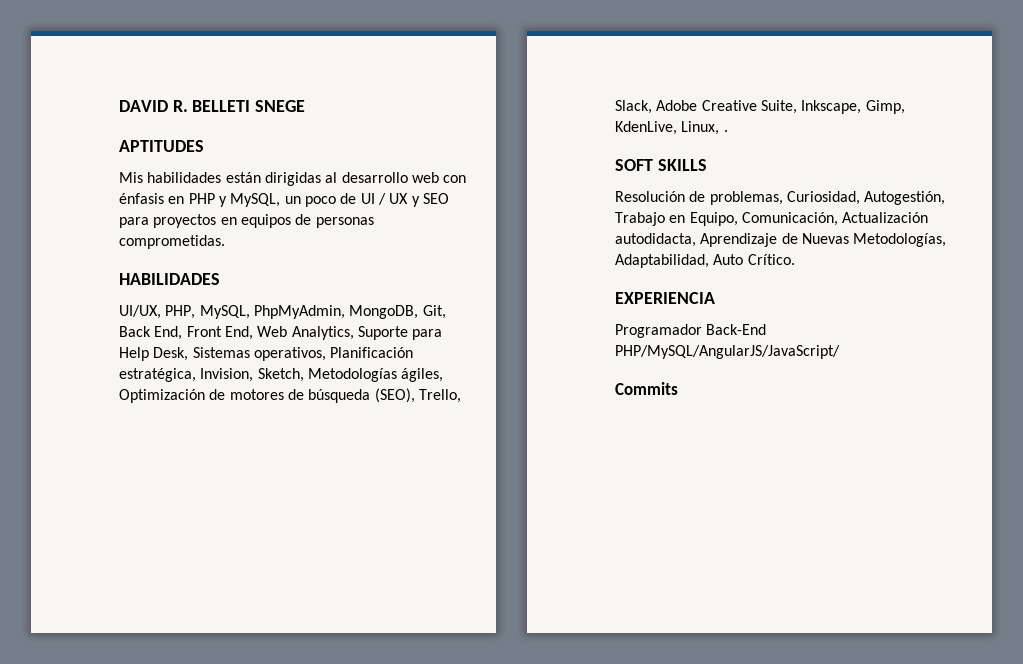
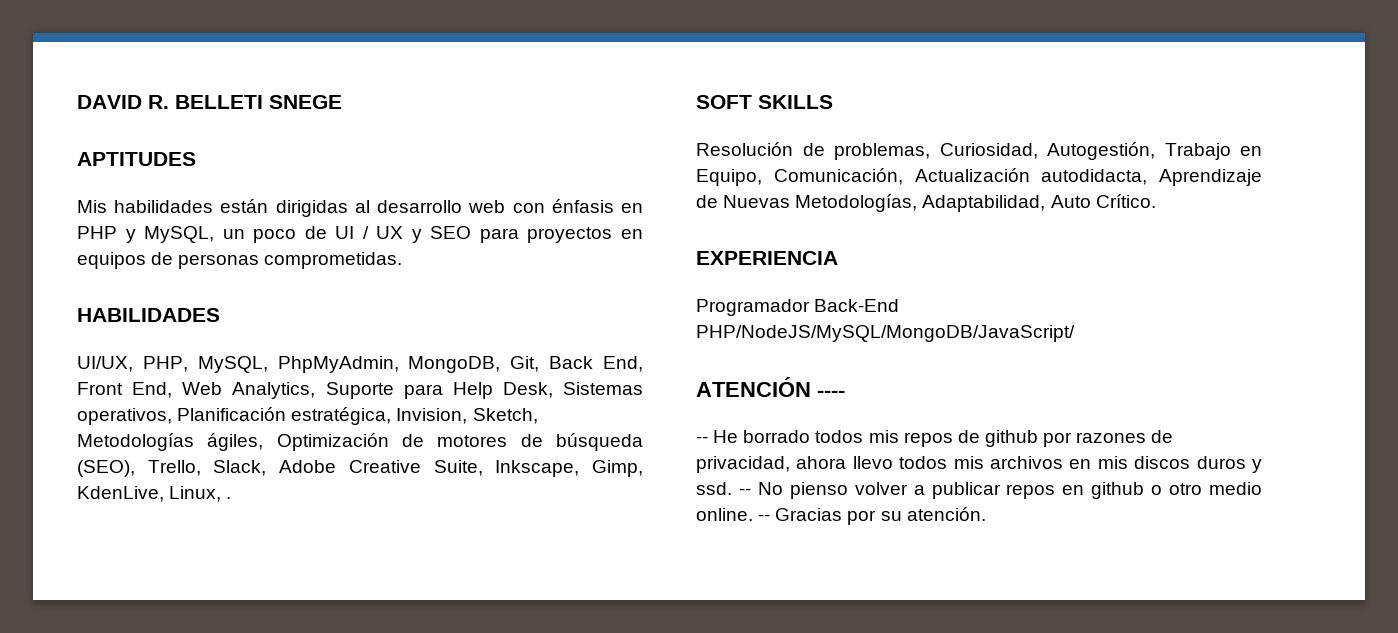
- Programador Back-End PHP/MySQL/AngularJS/JavaScript/
- Commits
+ Programador Back-End PHP/NodeJS/MySQL/MongoDB/JavaScript/
+ ATENCIÓN ----
+ -- He borrado todos mis repos de github por razones de privacidad, ahora llevo todos mis archivos en mis discos duros y ssd. -- No pienso volver a publicar repos en github o otro medio online. -- Gracias por su atención.

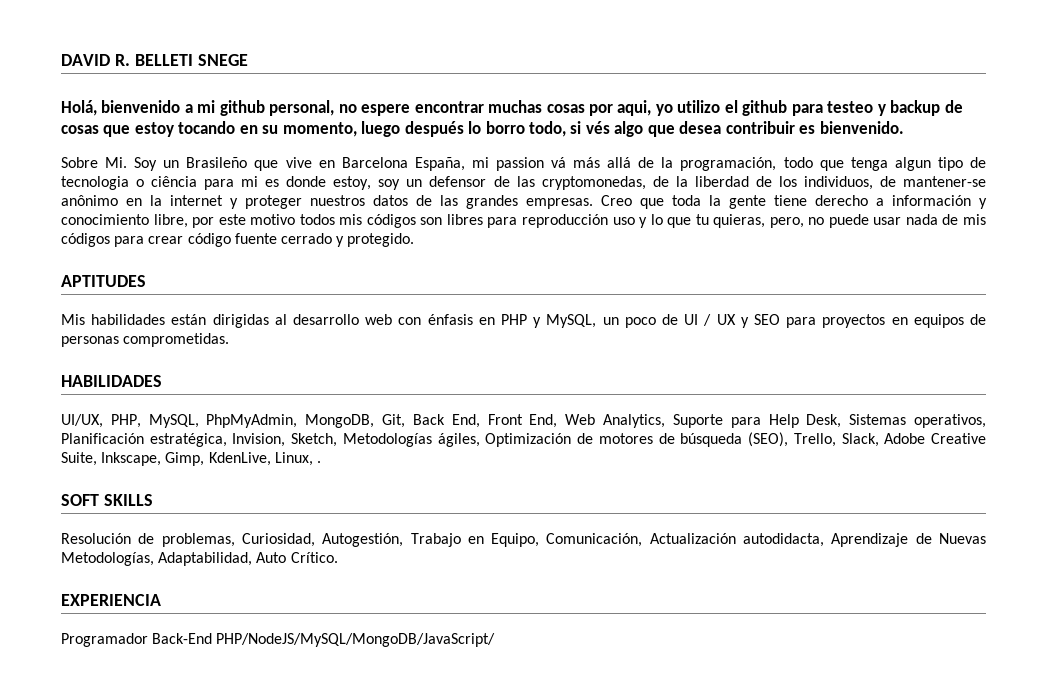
+ Holá, bienvenido a mi github personal, no espere encontrar muchas cosas por aqui, yo utilizo el github para testeo y backup de cosas que estoy tocando en su momento, luego después lo borro todo, si vés algo que desea contribuir es bienvenido.
+ Sobre Mi. Soy un Brasileño que vive en Barcelona España, mi passion vá más allá de la programación, todo que tenga algun tipo de tecnologia o ciência para mi es donde estoy, soy un defensor de las cryptomonedas, de la liberdad de los individuos, de mantener-se anônimo en la internet y proteger nuestros datos de las grandes empresas. Creo que toda la gente tiene derecho a información y conocimiento libre, por este motivo todos mis códigos son libres para reproducción uso y lo que tu quieras, pero, no puede usar nada de mis códigos para crear código fuente cerrado y protegido.
- ATENCIÓN ----
- -- He borrado todos mis repos de github por razones de privacidad, ahora llevo todos mis archivos en mis discos duros y ssd. -- No pienso volver a publicar repos en github o otro medio online. -- Gracias por su atención.

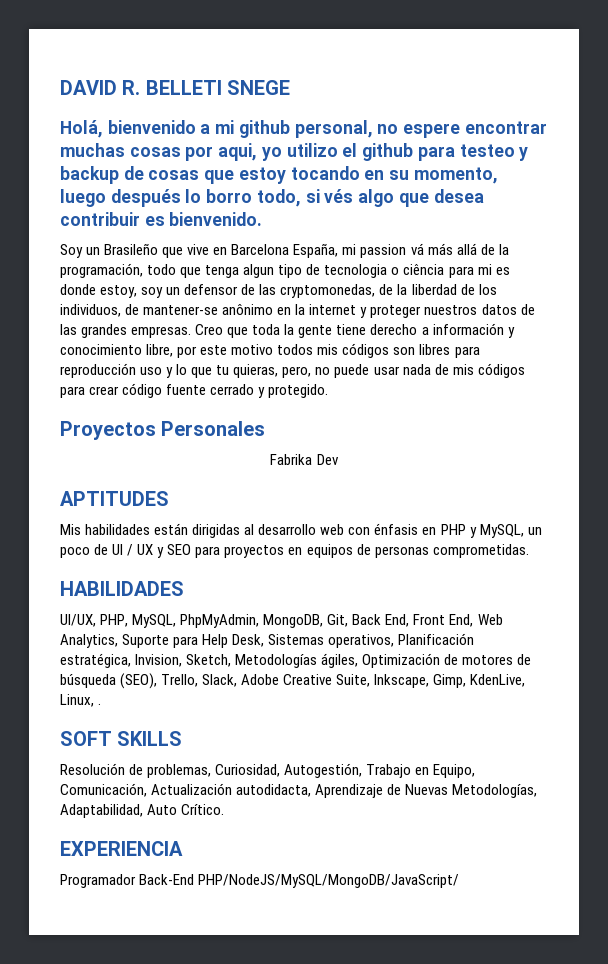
- Sobre Mi. Soy un Brasileño que vive en Barcelona España, mi passion vá más allá de la programación, todo que tenga algun tipo de tecnologia o ciência para mi es donde estoy, soy un defensor de las cryptomonedas, de la liberdad de los individuos, de mantener-se anônimo en la internet y proteger nuestros datos de las grandes empresas.
+ Soy un Brasileño que vive en Barcelona España, mi passion vá más allá de la programación, todo que tenga algun tipo de tecnologia o ciência para mi es donde estoy, soy un defensor de las cryptomonedas, de la liberdad de los individuos, de mantener-se anônimo en la internet y proteger nuestros datos de las grandes empresas.
+ Proyectos Personales
+ Fabrika Dev

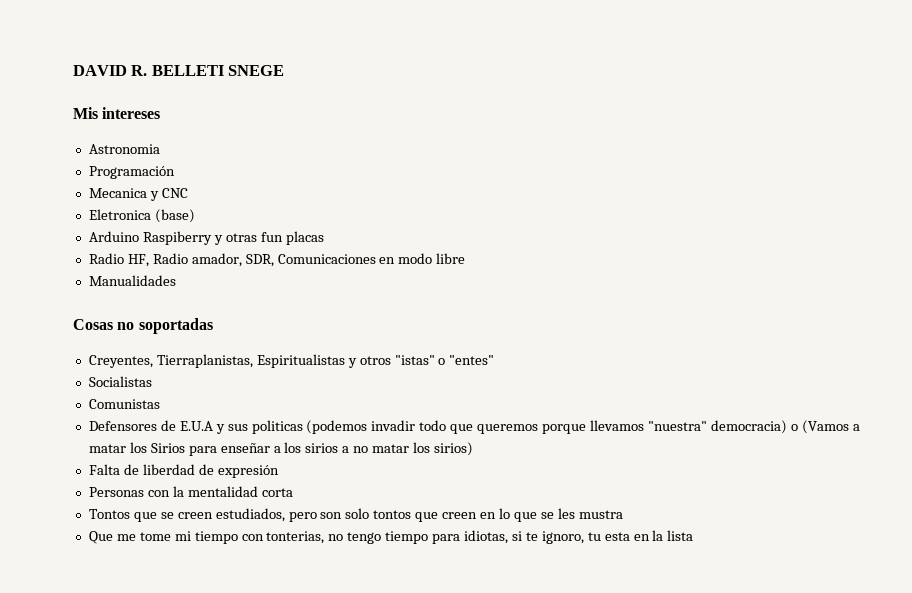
- Holá, bienvenido a mi github personal, no espere encontrar muchas cosas por aqui, yo utilizo el github para testeo y backup de cosas que estoy tocando en su momento, luego después lo borro todo, si vés algo que desea contribuir es bienvenido.
- Soy un Brasileño que vive en Barcelona España, mi passion vá más allá de la programación, todo que tenga algun tipo de tecnologia o ciência para mi es donde estoy, soy un defensor de las cryptomonedas, de la liberdad de los individuos, de mantener-se anônimo en la internet y proteger nuestros datos de las grandes empresas. Creo que toda la gente tiene derecho a información y conocimiento libre, por este motivo todos mis códigos son libres para reproducción uso y lo que tu quieras, pero, no puede usar nada de mis códigos para crear código fuente cerrado y protegido.
- Proyectos Personales
- Fabrika Dev
- APTITUDES
- Mis habilidades están dirigidas al desarrollo web con énfasis en PHP y MySQL, un poco de UI / UX y SEO para proyectos en equipos de personas comprometidas.
- HABILIDADES
- UI/UX, PHP, MySQL, PhpMyAdmin, MongoDB, Git, Back End, Front End, Web Analytics, Suporte para Help Desk, Sistemas operativos, Planificación estratégica, Invision, Sketch, Metodologías ágiles, Optimización de motores de búsqueda (SEO), Trello, Slack, Adobe Creative Suite, Inkscape, Gimp, KdenLive, Linux, .
- SOFT SKILLS
- Resolución de problemas, Curiosidad, Autogestión, Trabajo en Equipo, Comunicación, Actualización autodidacta, Aprendizaje de Nuevas Metodologías, Adaptabilidad, Auto Crítico.
- EXPERIENCIA
- Programador Back-End PHP/NodeJS/MySQL/MongoDB/JavaScript/
+ Mis intereses
+ Astronomia
+ Programación
+ Mecanica y CNC
+ Eletronica (base)
+ Arduino Raspiberry y otras fun placas
+ Radio HF, Radio amador, SDR, Comunicaciones en modo libre
+ Manualidades
+ Cosas no soportadas
+ Creyentes, Tierraplanistas, Espiritualistas y otros "istas" o "entes"
+ Socialistas
+ Comunistas
+ Defensores de E.U.A y sus politicas (podemos invadir todo que queremos porque llevamos "nuestra" democracia) o (Vamos a matar los Sirios para enseñar a los sirios a no matar los sirios)
+ Falta de liberdad de expresión
+ Personas con la mentalidad corta
+ Tontos que se creen estudiados, pero son solo tontos que creen en lo que se les mustra
+ Que me tome mi tiempo con tonterias, no tengo tiempo para idiotas, si te ignoro, tu esta en la lista

